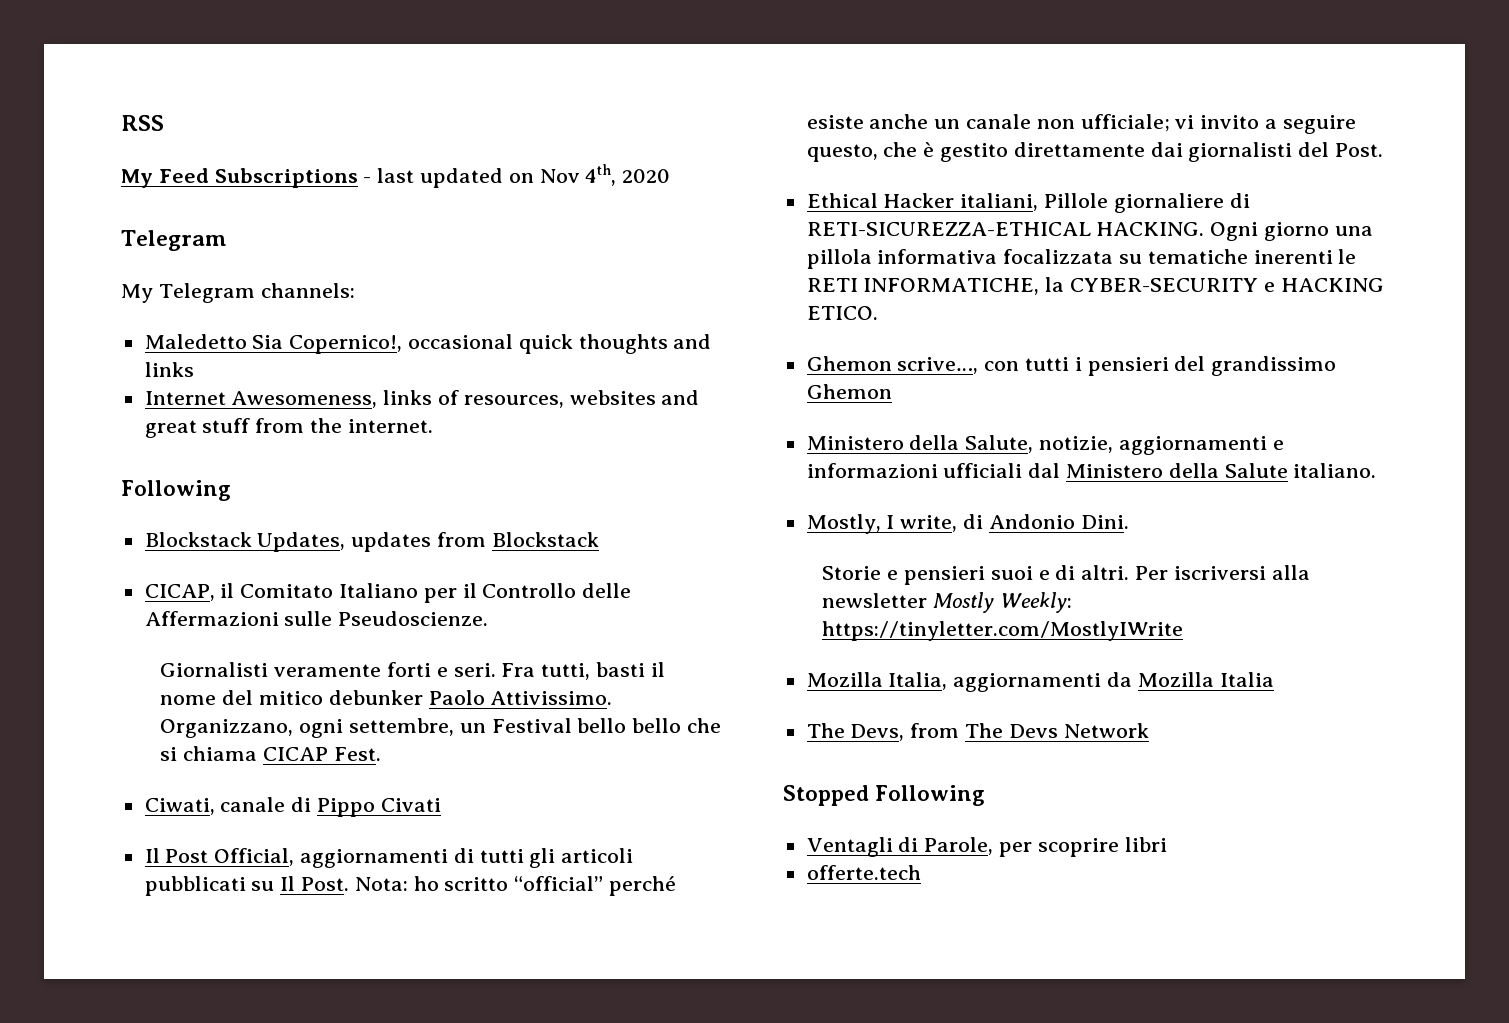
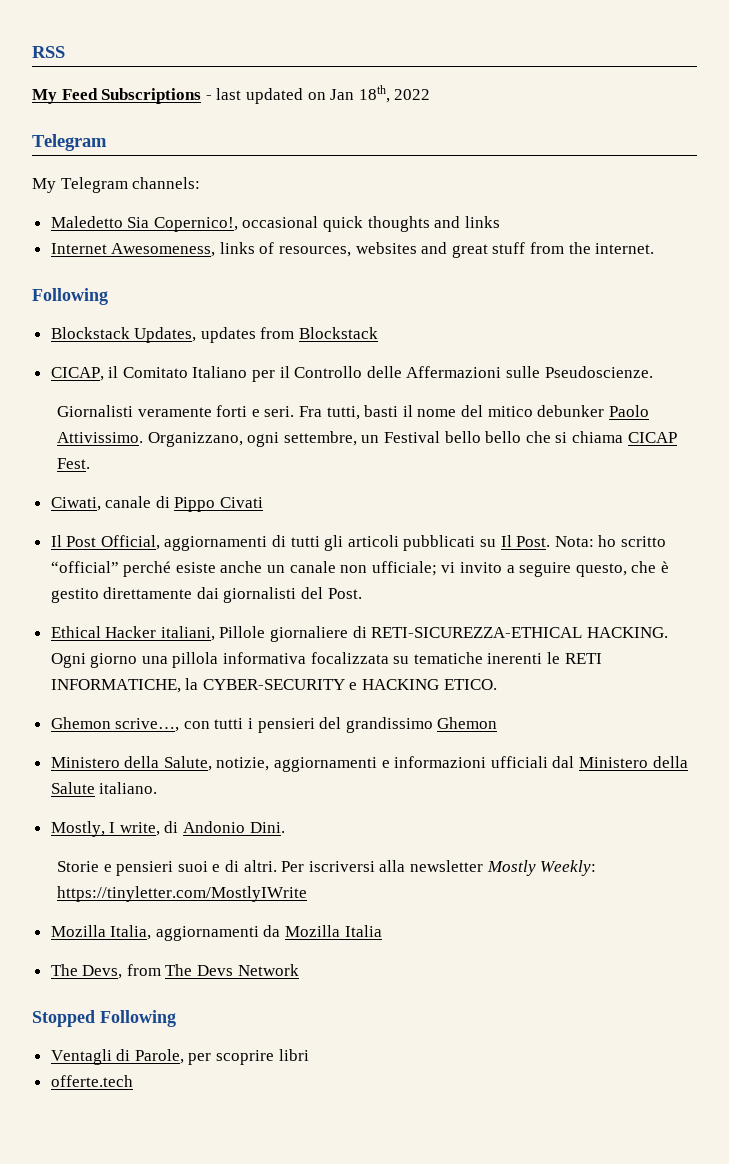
- My Feed Subscriptions - last updated on Nov 4th, 2020
+ My Feed Subscriptions - last updated on Jan 18th, 2022

